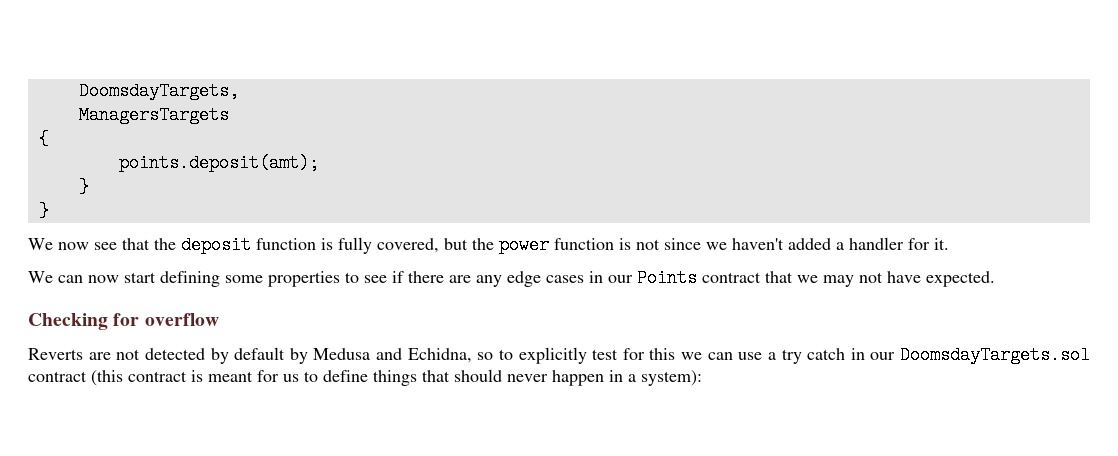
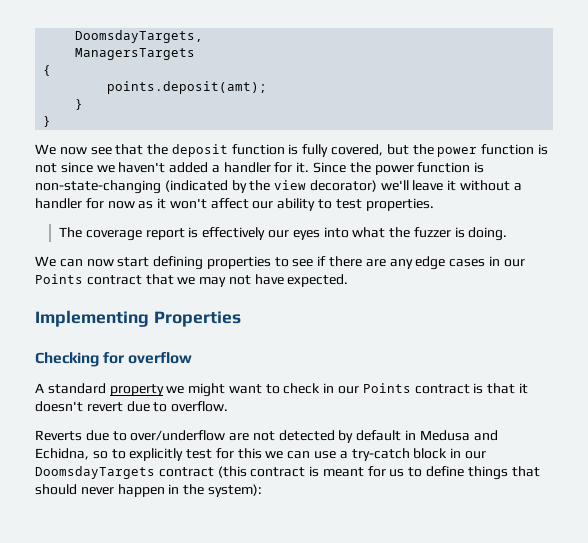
+ Since the power function is non-state-changing (indicated by the view decorator) we'll leave it without a handler for now as it won't affect our ability to test properties.
+ The coverage report is effectively our eyes into what the fuzzer is doing.
- We can now start defining some properties to see if there are any edge cases in our Points contract that we may not have expected.
+ We can now start defining properties to see if there are any edge cases in our Points contract that we may not have expected.
+ Implementing Properties
- Reverts are not detected by default by Medusa and Echidna, so to explicitly test for this we can use a try catch in our DoomsdayTargets.sol contract (this contract is meant for us to define things that should never happen in a system):
+ A standard property we might want to check in our Points contract is that it doesn't revert due to overflow.
+ Reverts due to over/underflow are not detected by default in Medusa and Echidna, so to explicitly test for this we can use a try-catch block in our DoomsdayTargets contract (this contract is meant for us to define things that should never happen in the system):

